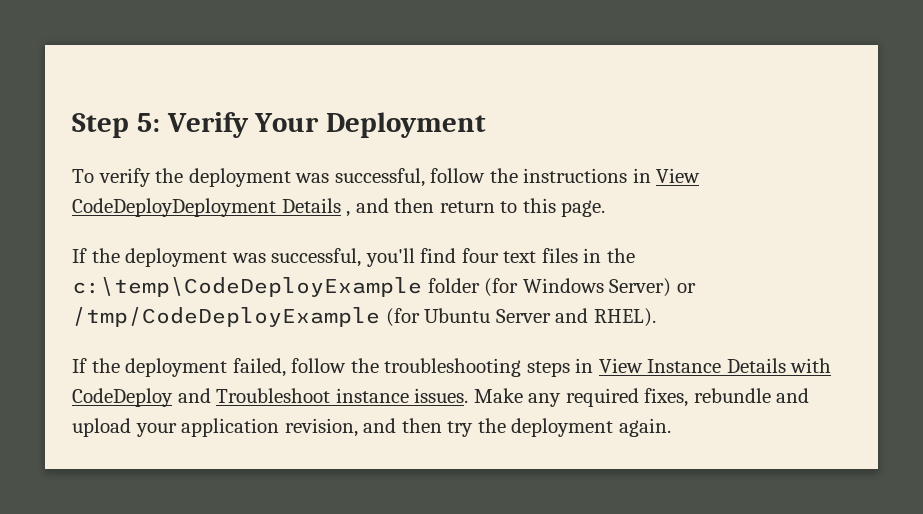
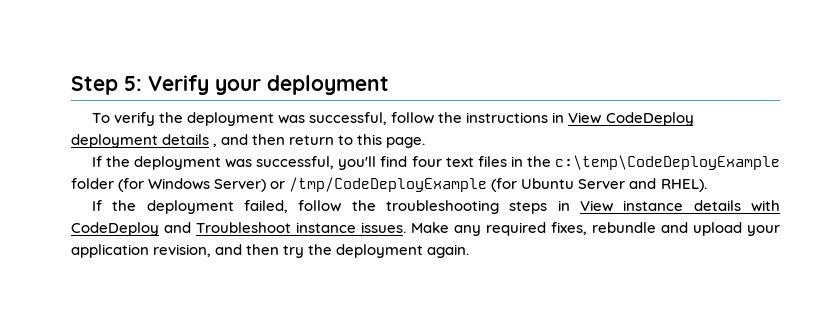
- Step 5: Verify Your Deployment
+ Step 5: Verify your deployment
- To verify the deployment was successful, follow the instructions in View CodeDeployDeployment Details , and then return to this page.
+ To verify the deployment was successful, follow the instructions in View CodeDeploy deployment details , and then return to this page.
- If the deployment failed, follow the troubleshooting steps in View Instance Details with CodeDeploy and Troubleshoot instance issues.
+ If the deployment failed, follow the troubleshooting steps in View instance details with CodeDeploy and Troubleshoot instance issues.

